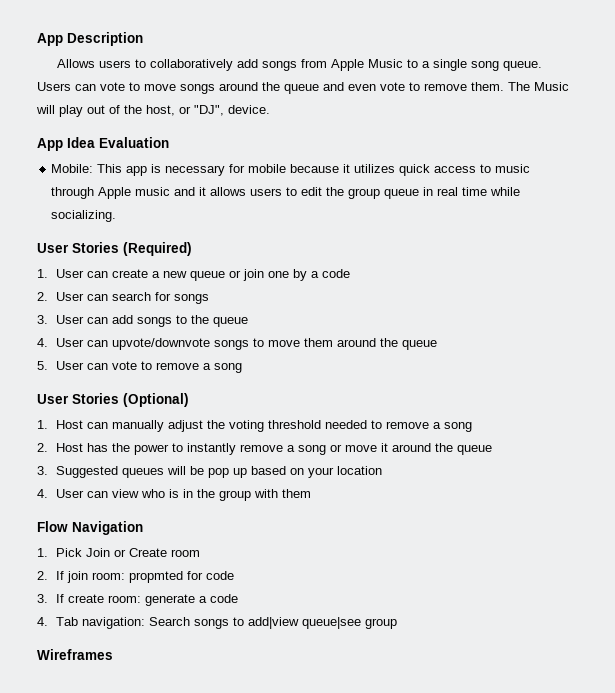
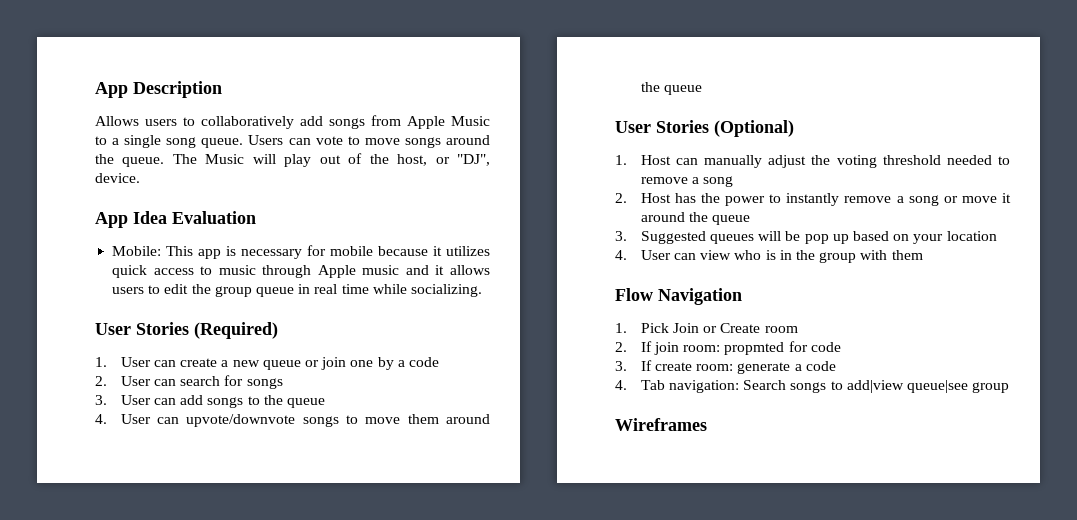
- Users can vote to move songs around the queue and even vote to remove them.
+ Users can vote to move songs around the queue.
- 5. User can vote to remove a song

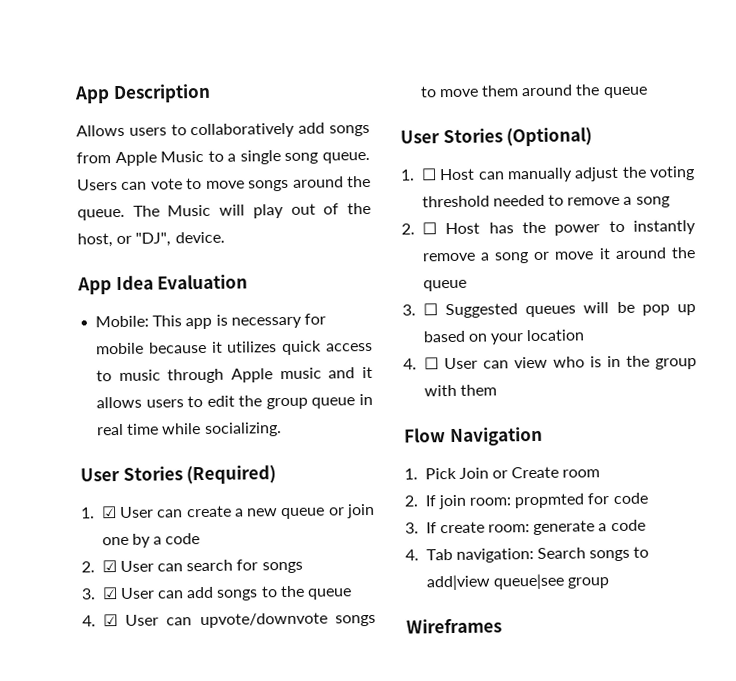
- 1. User can create a new queue or join one by a code
+ 1. ☑ User can create a new queue or join one by a code
- 2. User can search for songs
+ 2. ☑ User can search for songs
- 3. User can add songs to the queue
+ 3. ☑ User can add songs to the queue
- 4. User can upvote/downvote songs to move them around the queue
+ 4. ☑ User can upvote/downvote songs to move them around the queue
- 1. Host can manually adjust the voting threshold needed to remove a song
+ 1. ☐ Host can manually adjust the voting threshold needed to remove a song
- 2. Host has the power to instantly remove a song or move it around the queue
+ 2. ☐ Host has the power to instantly remove a song or move it around the queue
- 3. Suggested queues will be pop up based on your location
+ 3. ☐ Suggested queues will be pop up based on your location
- 4. User can view who is in the group with them
+ 4. ☐ User can view who is in the group with them

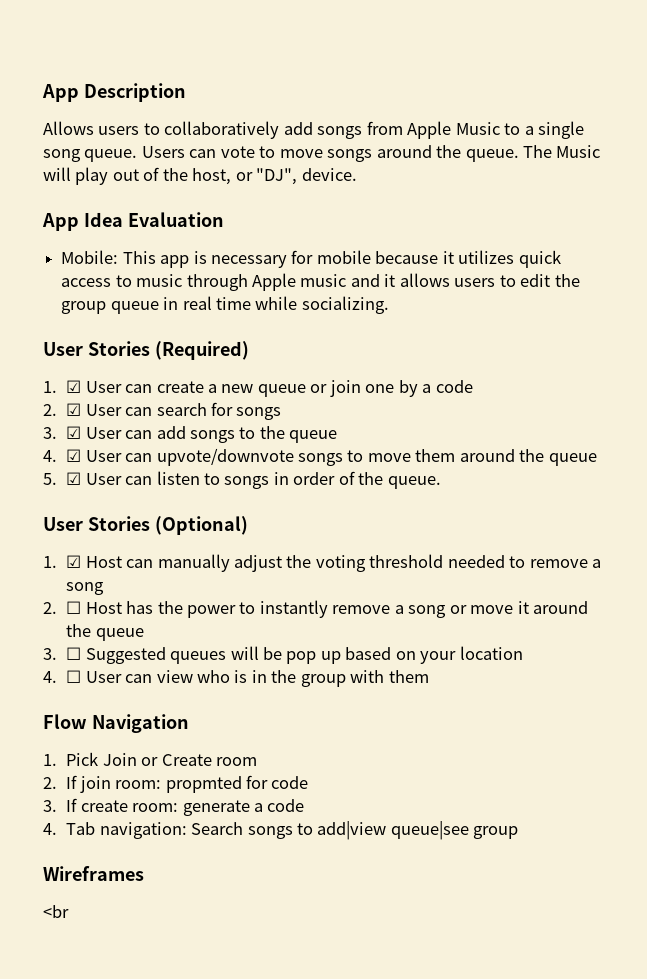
+ 5. ☑ User can listen to songs in order of the queue.
- 1. ☐ Host can manually adjust the voting threshold needed to remove a song
+ 1. ☑ Host can manually adjust the voting threshold needed to remove a song
+ <br

